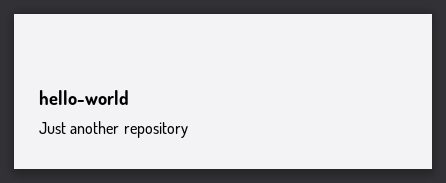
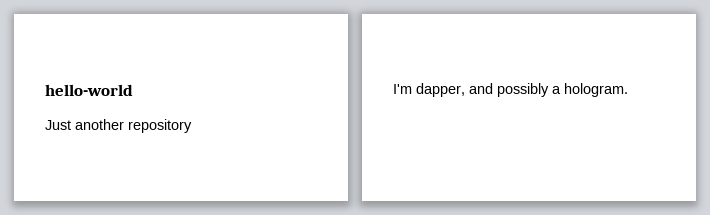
+ I'm dapper, and possibly a hologram.

